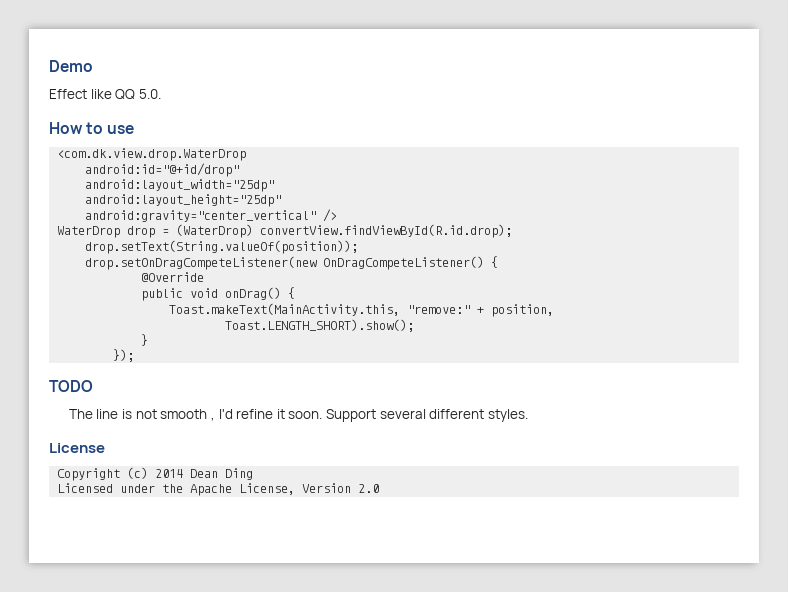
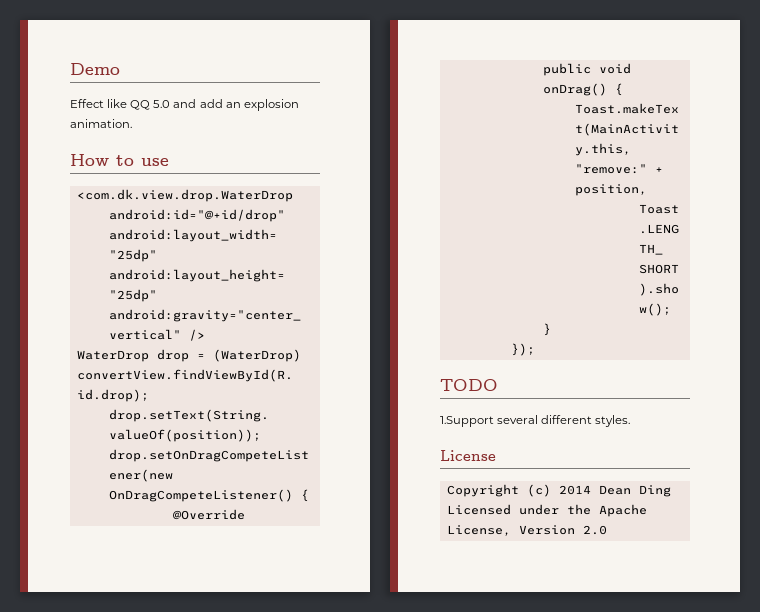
- Effect like QQ 5.0.
+ Effect like QQ 5.0 and add an explosion animation.
- The line is not smooth , I'd refine it soon. Support several different styles.
+ 1.Support several different styles.

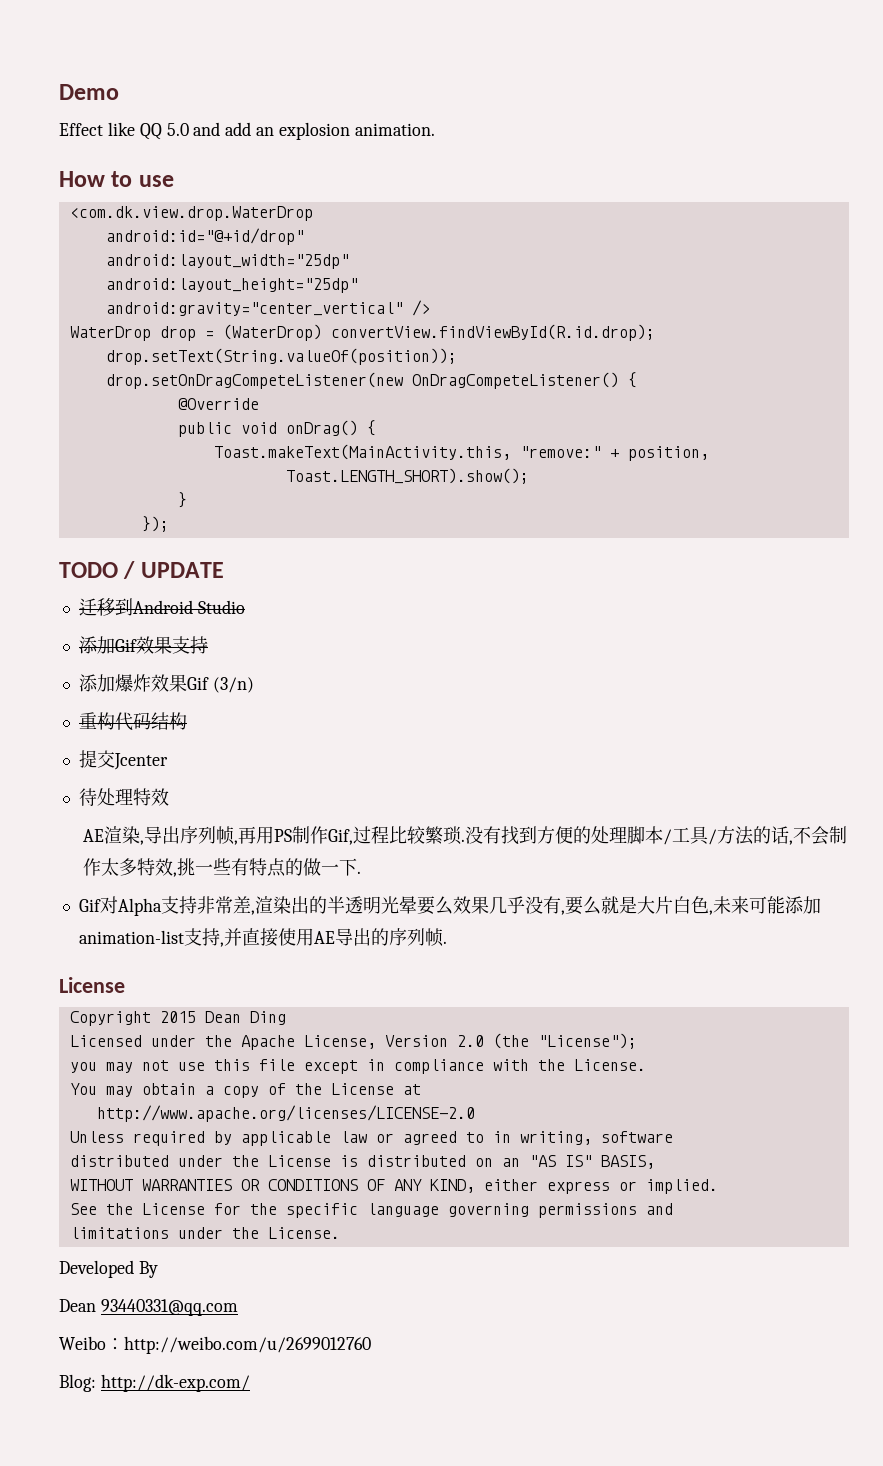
- TODO
- 1.Support several different styles.
+ TODO / UPDATE
+ 迁移到Android Studio
+ 添加Gif效果支持
+ 添加爆炸效果Gif (3/n)
+ 重构代码结构
+ 提交Jcenter
+ 待处理特效
+ AE渲染,导出序列帧,再用PS制作Gif,过程比较繁琐.没有找到方便的处理脚本/工具/方法的话,不会制作太多特效,挑一些有特点的做一下.
+ Gif对Alpha支持非常差,渲染出的半透明光晕要么效果几乎没有,要么就是大片白色,未来可能添加animation-list支持,并直接使用AE导出的序列帧.
- Copyright (c) 2014 Dean Ding
+ Copyright 2015 Dean Ding
- Licensed under the Apache License, Version 2.0
+ Licensed under the Apache License, Version 2.0 (the "License");
+ you may not use this file except in compliance with the License.
+ You may obtain a copy of the License at
+ http://www.apache.org/licenses/LICENSE-2.0
+ Unless required by applicable law or agreed to in writing, software
+ distributed under the License is distributed on an "AS IS" BASIS,
+ WITHOUT WARRANTIES OR CONDITIONS OF ANY KIND, either express or implied.
+ See the License for the specific language governing permissions and
+ limitations under the License.
+ Developed By
+ Dean 93440331@qq.com
+ Weibo：http://weibo.com/u/2699012760
+ Blog: http://dk-exp.com/

